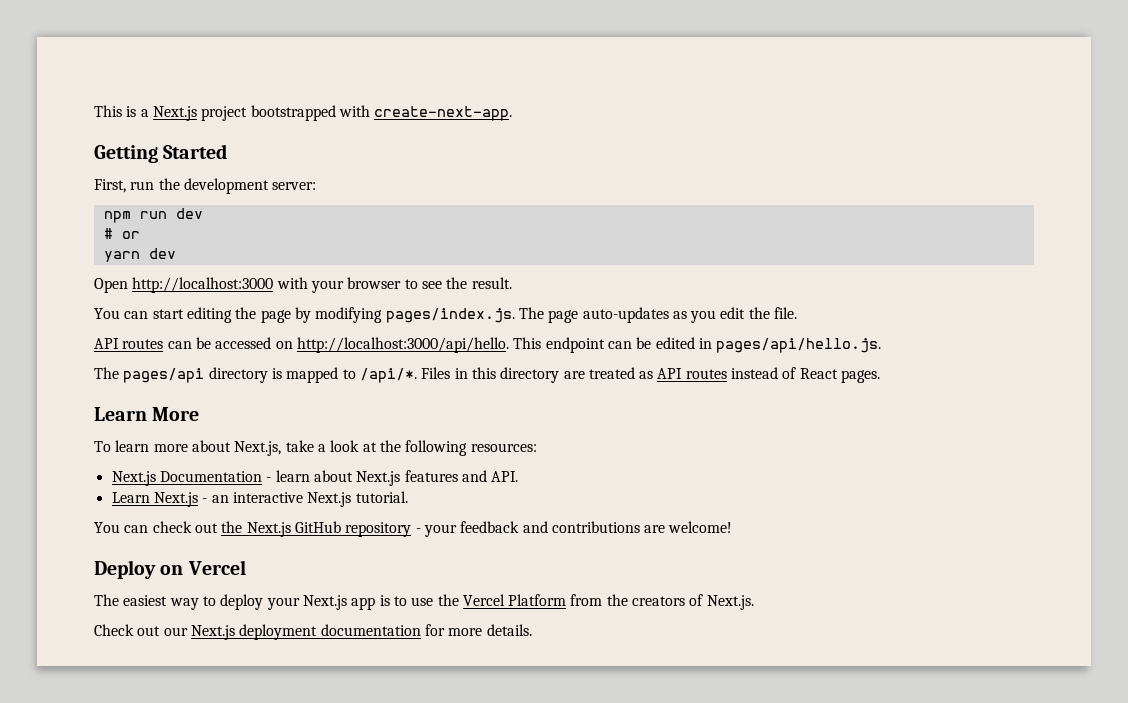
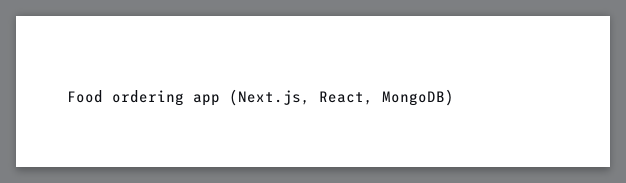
- This is a Next.js project bootstrapped with create-next-app.
- Getting Started
- First, run the development server:
- npm run dev
- # or
- yarn dev
- Open http://localhost:3000 with your browser to see the result.
- You can start editing the page by modifying pages/index.js. The page auto-updates as you edit the file.
- API routes can be accessed on http://localhost:3000/api/hello. This endpoint can be edited in pages/api/hello.js.
- The pages/api directory is mapped to /api/*. Files in this directory are treated as API routes instead of React pages.
- Learn More
- To learn more about Next.js, take a look at the following resources:
- Next.js Documentation - learn about Next.js features and API.
- Learn Next.js - an interactive Next.js tutorial.
- You can check out the Next.js GitHub repository - your feedback and contributions are welcome!
- Deploy on Vercel
- The easiest way to deploy your Next.js app is to use the Vercel Platform from the creators of Next.js.
- Check out our Next.js deployment documentation for more details.
+ Food ordering app (Next.js, React, MongoDB)

